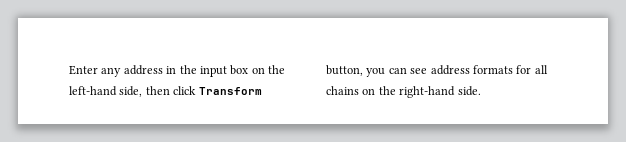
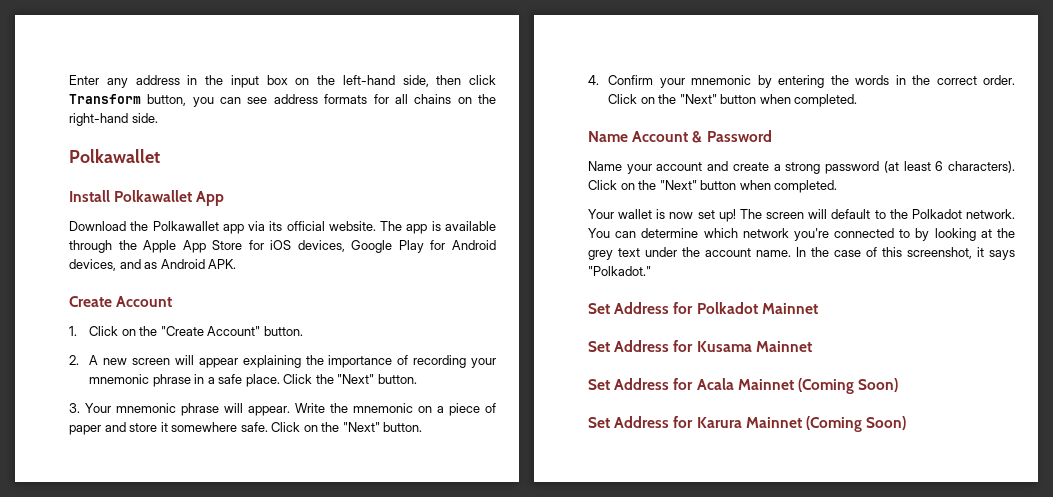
  Enter any address in the input box on the left-hand side, then click Transform button, you can see address formats for all chains on the right-hand side.
+ Polkawallet
+ Install Polkawallet App
+ Download the Polkawallet app via its official website. The app is available through the Apple App Store for iOS devices, Google Play for Android devices, and as Android APK.
+ Create Account
+ 1. Click on the "Create Account" button.
+ 2. A new screen will appear explaining the importance of recording your mnemonic phrase in a safe place. Click the "Next" button.
+ 3. Your mnemonic phrase will appear. Write the mnemonic on a piece of paper and store it somewhere safe. Click on the "Next" button.
+ 4. Confirm your mnemonic by entering the words in the correct order. Click on the "Next" button when completed.
+ Name Account & Password
+ Name your account and create a strong password (at least 6 characters). Click on the "Next" button when completed.
+ Your wallet is now set up! The screen will default to the Polkadot network. You can determine which network you're connected to by looking at the grey text under the account name. In the case of this screenshot, it says "Polkadot."
+ Set Address for Polkadot Mainnet
+ Set Address for Kusama Mainnet
+ Set Address for Acala Mainnet (Coming Soon)
+ Set Address for Karura Mainnet (Coming Soon)

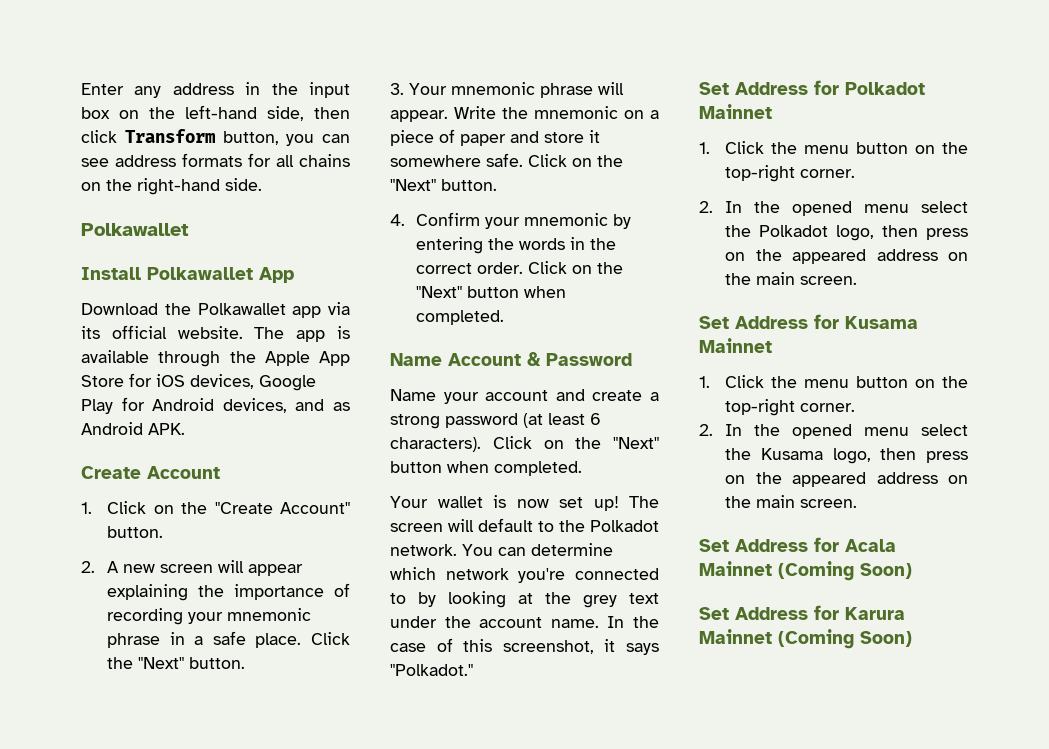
  Set Address for Polkadot Mainnet
+ 1. Click the menu button on the top-right corner.
+ 2. In the opened menu select the Polkadot logo, then press on the appeared address on the main screen.
  Set Address for Kusama Mainnet
+ 1. Click the menu button on the top-right corner.
+ 2. In the opened menu select the Kusama logo, then press on the appeared address on the main screen.

